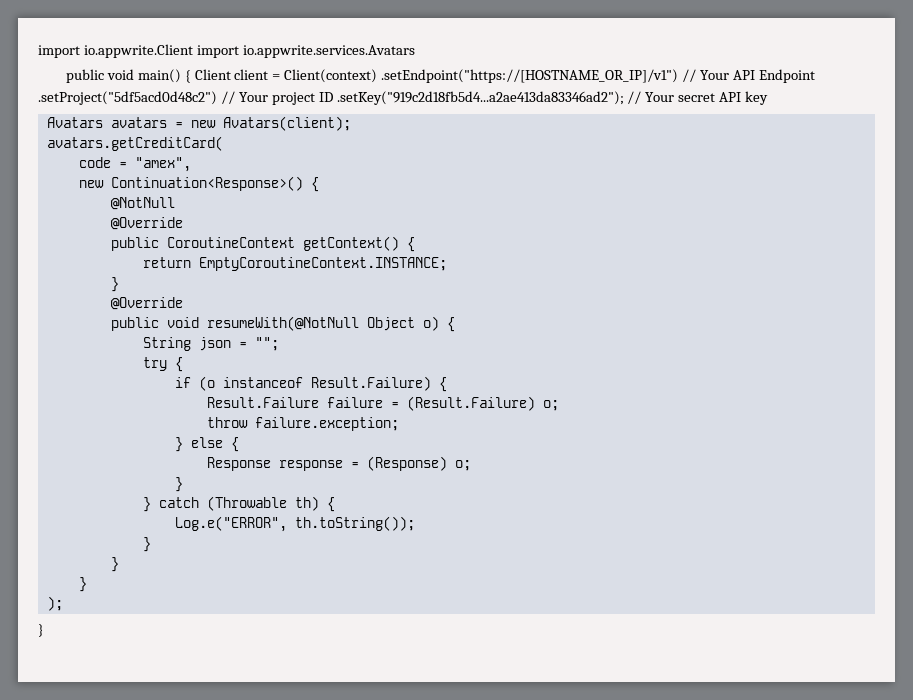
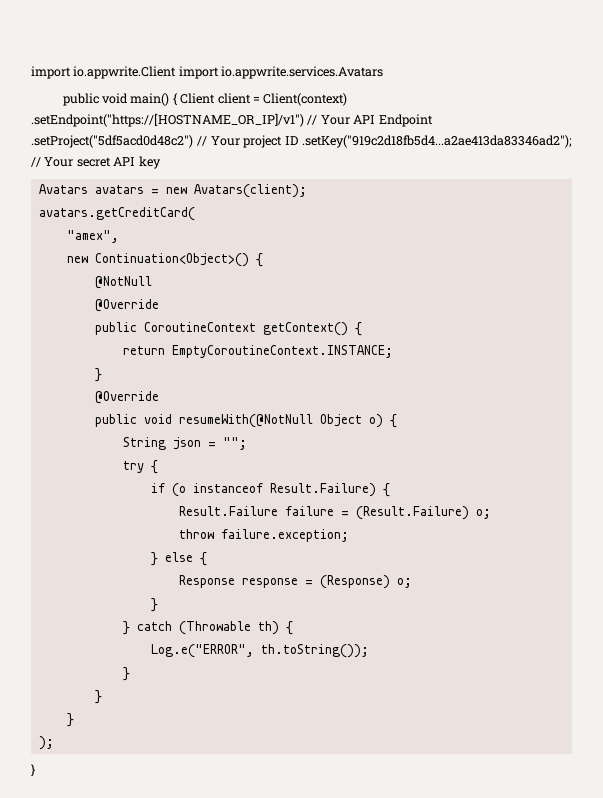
- code = "amex",
+ "amex",
- new Continuation<Response>() {
+ new Continuation<Object>() {

